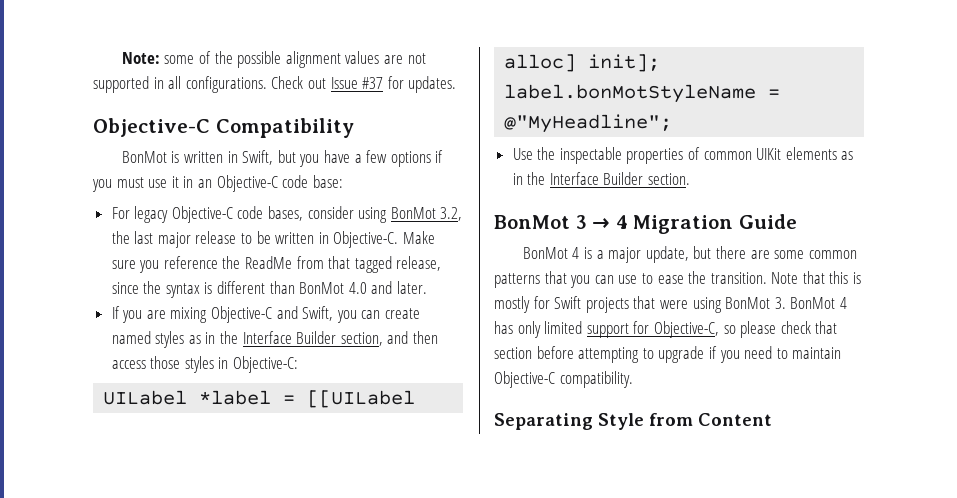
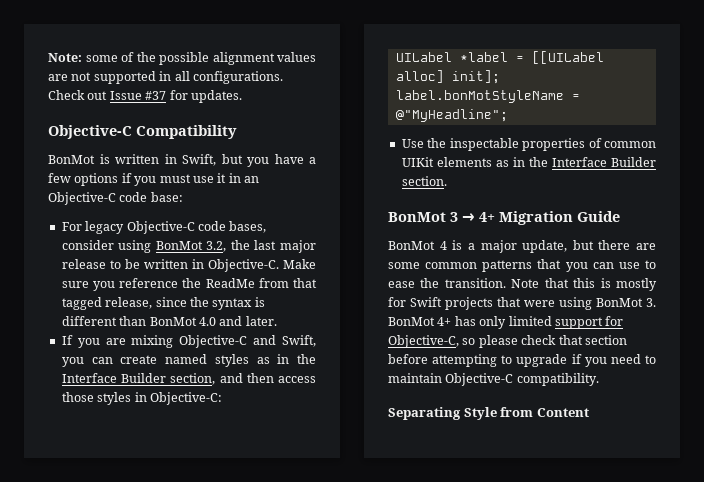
- BonMot 3 → 4 Migration Guide
+ BonMot 3 → 4+ Migration Guide
- Note that this is mostly for Swift projects that were using BonMot 3. BonMot 4 has only limited support for Objective-C, so please check that section before attempting to upgrade if you need to maintain Objective-C compatibility.
+ Note that this is mostly for Swift projects that were using BonMot 3. BonMot 4+ has only limited support for Objective-C, so please check that section before attempting to upgrade if you need to maintain Objective-C compatibility.

